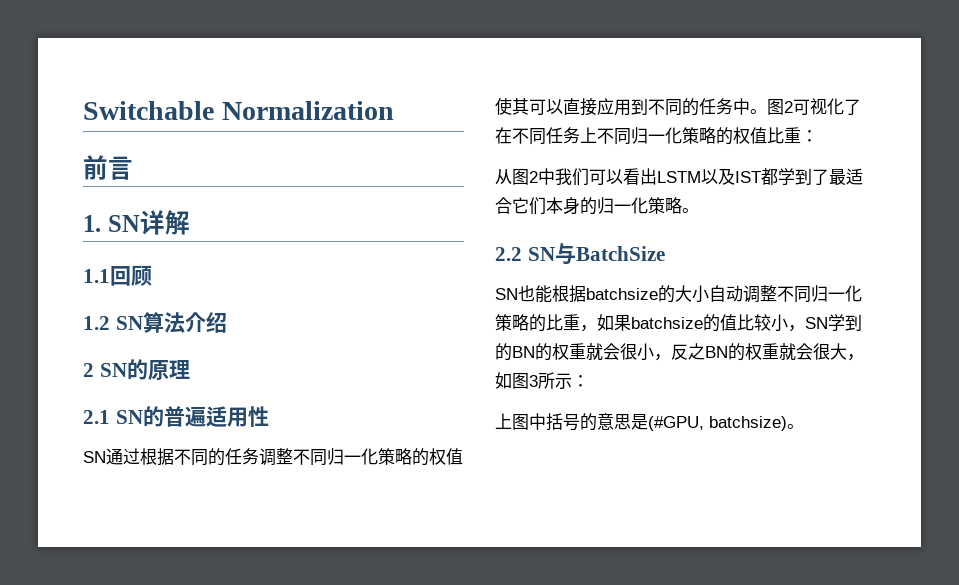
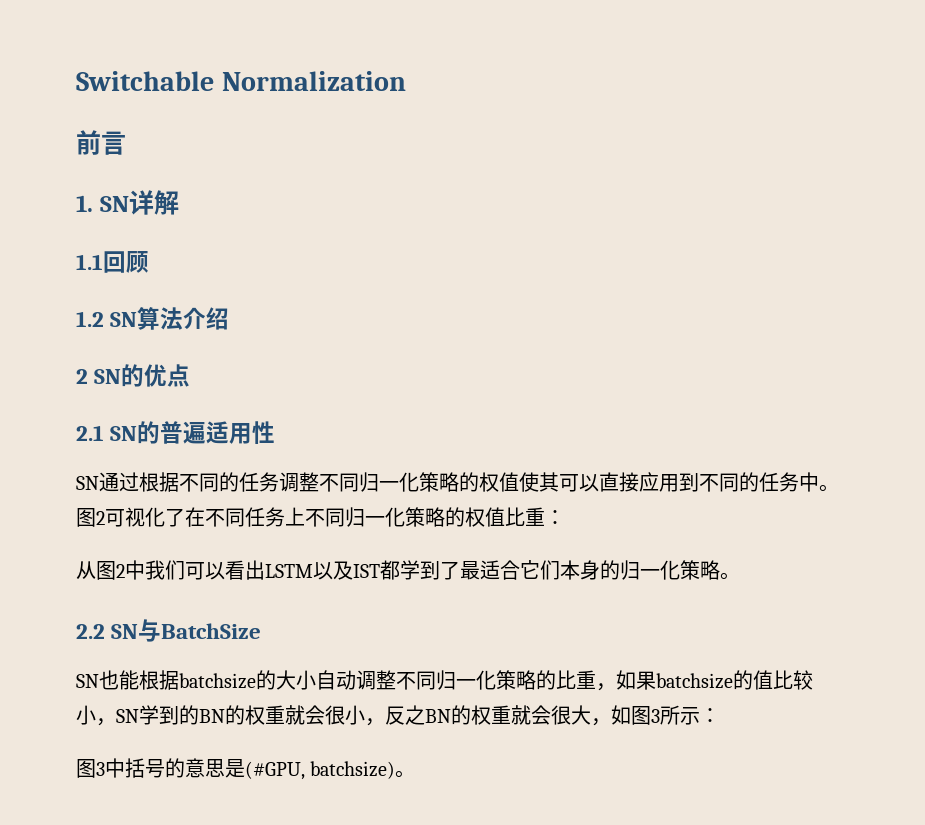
- 2 SN的原理
+ 2 SN的优点
- 上图中括号的意思是(#GPU, batchsize)。
+ 图3中括号的意思是(#GPU, batchsize)。

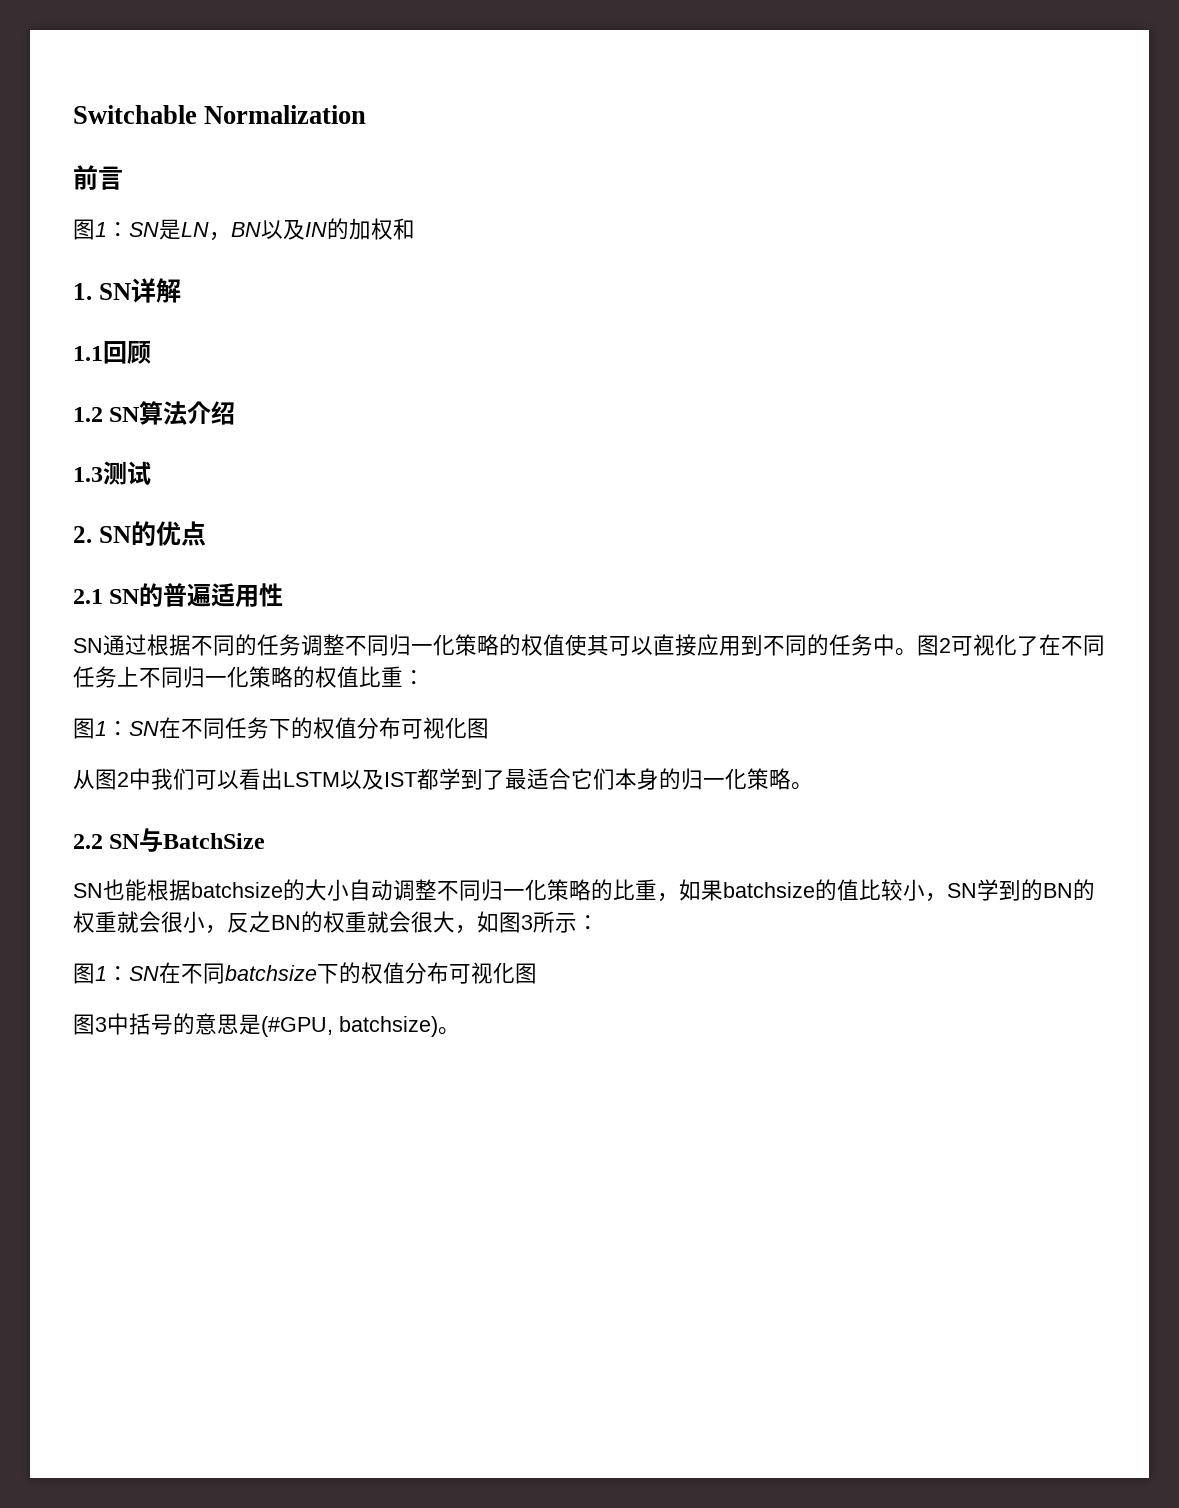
+ 图1：SN是LN，BN以及IN的加权和
- 2 SN的优点
+ 1.3测试
+ 2. SN的优点
+ 图1：SN在不同任务下的权值分布可视化图
+ 图1：SN在不同batchsize下的权值分布可视化图

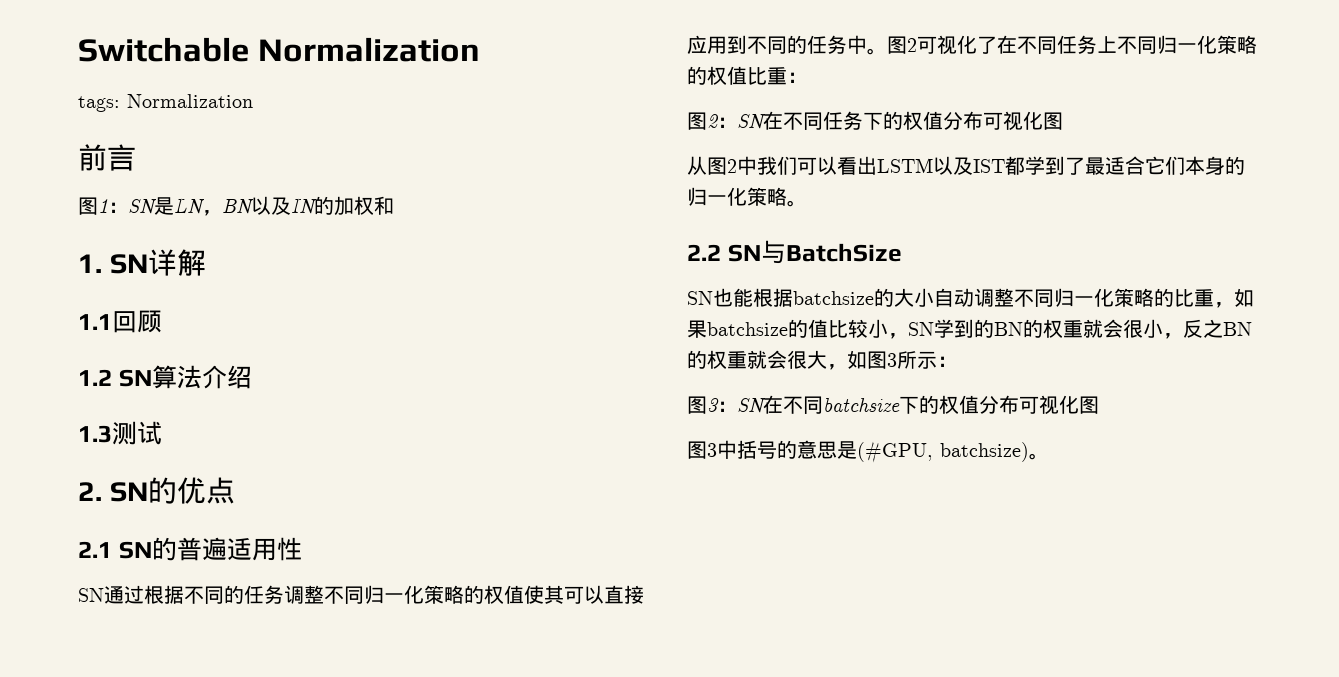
+ tags: Normalization
- 图1：SN在不同任务下的权值分布可视化图
+ 图2：SN在不同任务下的权值分布可视化图
- 图1：SN在不同batchsize下的权值分布可视化图
+ 图3：SN在不同batchsize下的权值分布可视化图

